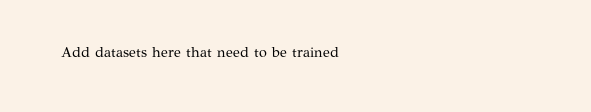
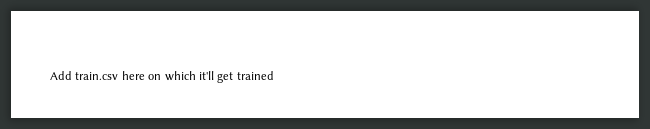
- Add datasets here that need to be trained
+ Add train.csv here on which it'll get trained

